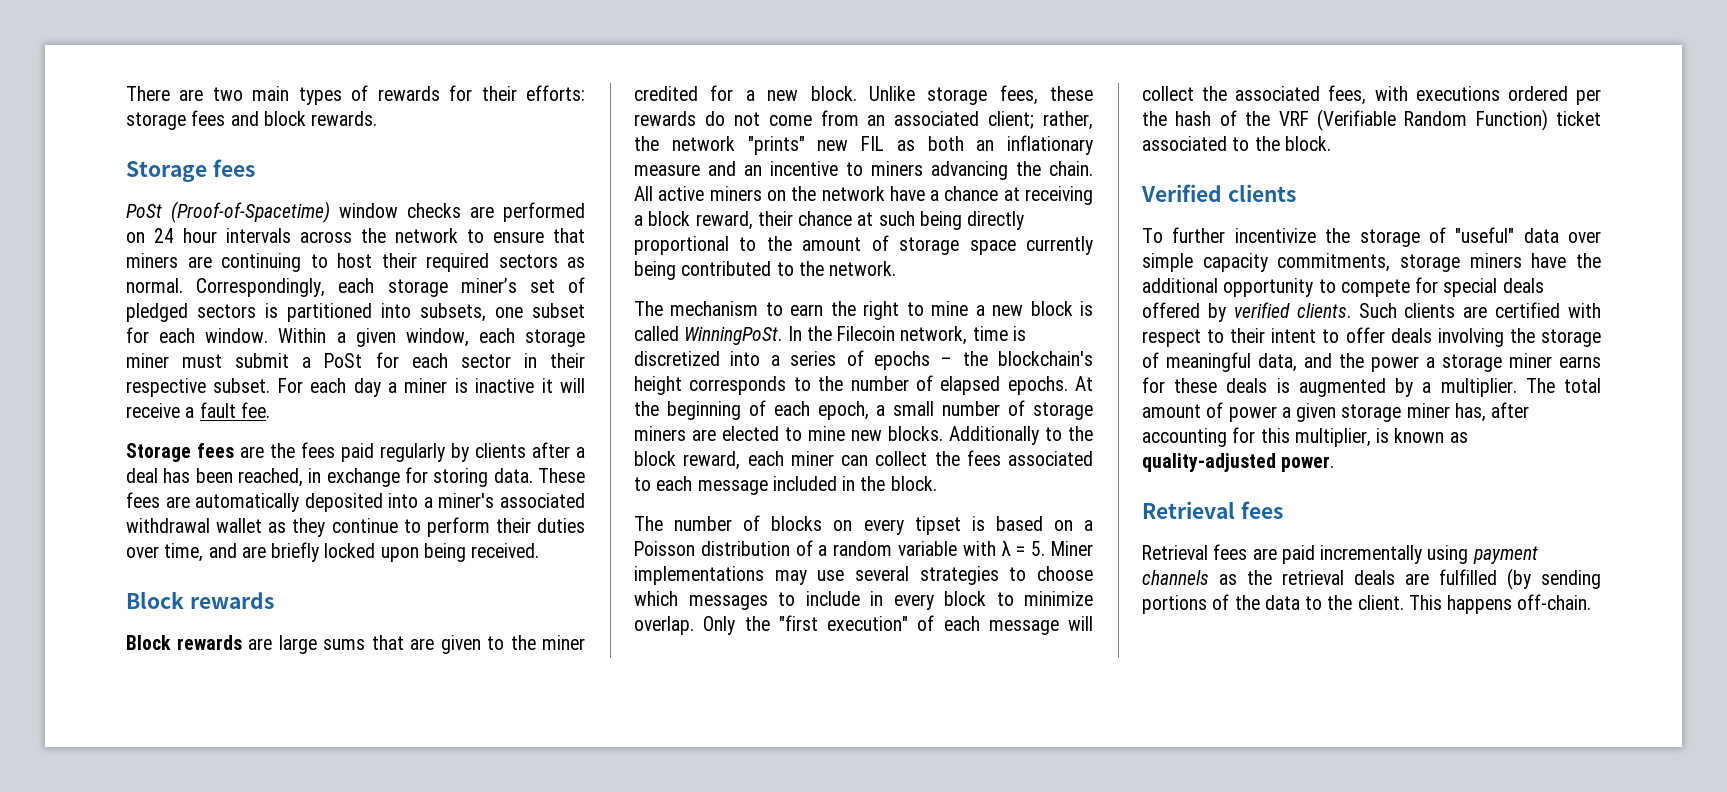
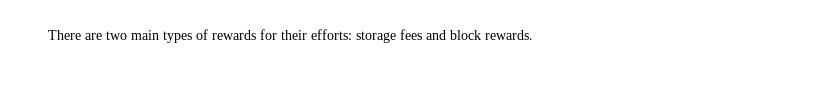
  There are two main types of rewards for their efforts: storage fees and block rewards.
- Storage fees
- PoSt (Proof-of-Spacetime) window checks are performed on 24 hour intervals across the network to ensure that miners are continuing to host their required sectors as normal. Correspondingly, each storage miner’s set of pledged sectors is partitioned into subsets, one subset for each window. Within a given window, each storage miner must submit a PoSt for each sector in their respective subset. For each day a miner is inactive it will receive a fault fee.
- Storage fees are the fees paid regularly by clients after a deal has been reached, in exchange for storing data. These fees are automatically deposited into a miner's associated withdrawal wallet as they continue to perform their duties over time, and are briefly locked upon being received.
- Block rewards
- Block rewards are large sums that are given to the miner credited for a new block. Unlike storage fees, these rewards do not come from an associated client; rather, the network "prints" new FIL as both an inflationary measure and an incentive to miners advancing the chain. All active miners on the network have a chance at receiving a block reward, their chance at such being directly proportional to the amount of storage space currently being contributed to the network.
- The mechanism to earn the right to mine a new block is called WinningPoSt. In the Filecoin network, time is discretized into a series of epochs – the blockchain's height corresponds to the number of elapsed epochs. At the beginning of each epoch, a small number of storage miners are elected to mine new blocks. Additionally to the block reward, each miner can collect the fees associated to each message included in the block.
- The number of blocks on every tipset is based on a Poisson distribution of a random variable with λ = 5. Miner implementations may use several strategies to choose which messages to include in every block to minimize overlap. Only the "first execution" of each message will collect the associated fees, with executions ordered per the hash of the VRF (Verifiable Random Function) ticket associated to the block.
- Verified clients
- To further incentivize the storage of "useful" data over simple capacity commitments, storage miners have the additional opportunity to compete for special deals offered by verified clients. Such clients are certified with respect to their intent to offer deals involving the storage of meaningful data, and the power a storage miner earns for these deals is augmented by a multiplier. The total amount of power a given storage miner has, after accounting for this multiplier, is known as quality-adjusted power.
- Retrieval fees
- Retrieval fees are paid incrementally using payment channels as the retrieval deals are fulfilled (by sending portions of the data to the client. This happens off-chain.

